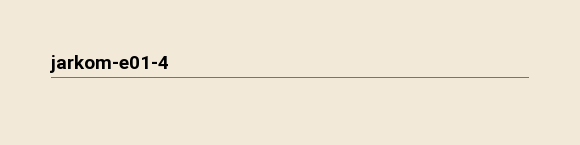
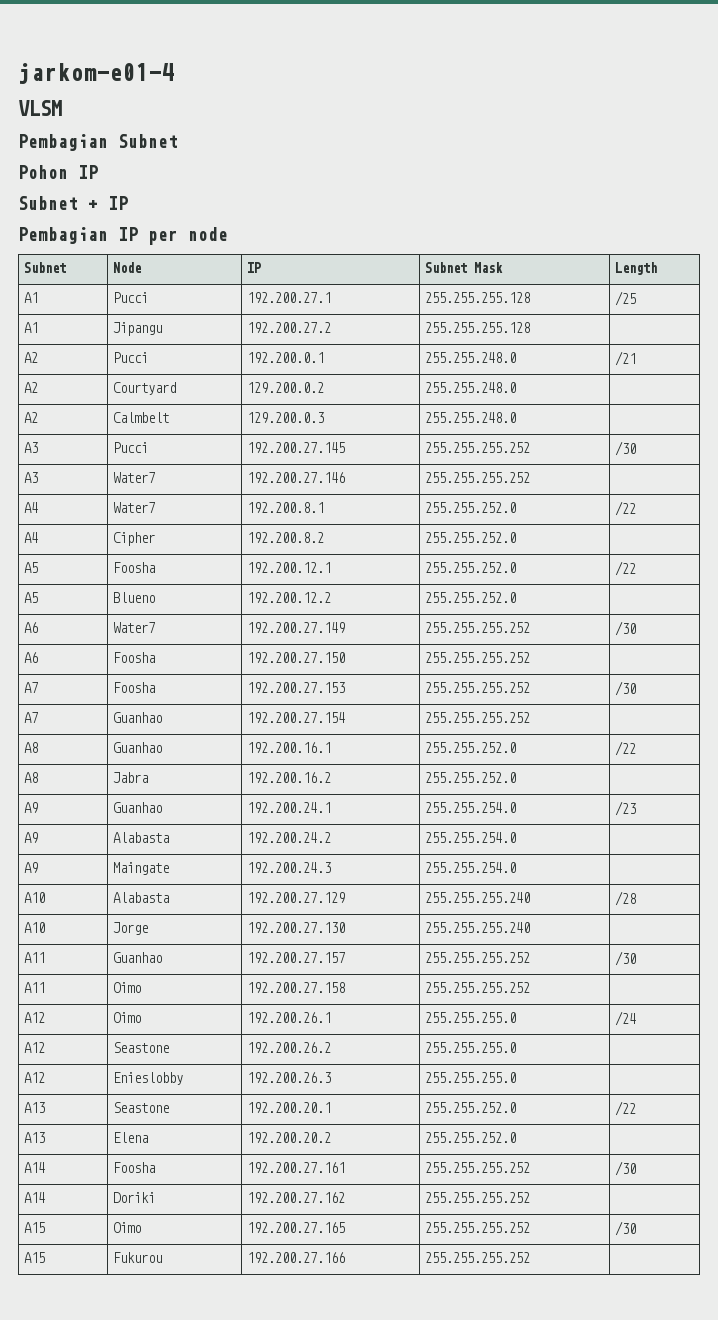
+ VLSM
+ Pembagian Subnet
+ Pohon IP
+ Subnet + IP
+ Pembagian IP per node
+ Subnet | Node | IP | Subnet Mask | Length
+ A1 | Pucci | 192.200.27.1 | 255.255.255.128 | /25
+ A1 | Jipangu | 192.200.27.2 | 255.255.255.128 |
+ A2 | Pucci | 192.200.0.1 | 255.255.248.0 | /21
+ A2 | Courtyard | 129.200.0.2 | 255.255.248.0 |
+ A2 | Calmbelt | 129.200.0.3 | 255.255.248.0 |
+ A3 | Pucci | 192.200.27.145 | 255.255.255.252 | /30
+ A3 | Water7 | 192.200.27.146 | 255.255.255.252 |
+ A4 | Water7 | 192.200.8.1 | 255.255.252.0 | /22
+ A4 | Cipher | 192.200.8.2 | 255.255.252.0 |
+ A5 | Foosha | 192.200.12.1 | 255.255.252.0 | /22
+ A5 | Blueno | 192.200.12.2 | 255.255.252.0 |
+ A6 | Water7 | 192.200.27.149 | 255.255.255.252 | /30
+ A6 | Foosha | 192.200.27.150 | 255.255.255.252 |
+ A7 | Foosha | 192.200.27.153 | 255.255.255.252 | /30
+ A7 | Guanhao | 192.200.27.154 | 255.255.255.252 |
+ A8 | Guanhao | 192.200.16.1 | 255.255.252.0 | /22
+ A8 | Jabra | 192.200.16.2 | 255.255.252.0 |
+ A9 | Guanhao | 192.200.24.1 | 255.255.254.0 | /23
+ A9 | Alabasta | 192.200.24.2 | 255.255.254.0 |
+ A9 | Maingate | 192.200.24.3 | 255.255.254.0 |
+ A10 | Alabasta | 192.200.27.129 | 255.255.255.240 | /28
+ A10 | Jorge | 192.200.27.130 | 255.255.255.240 |
+ A11 | Guanhao | 192.200.27.157 | 255.255.255.252 | /30
+ A11 | Oimo | 192.200.27.158 | 255.255.255.252 |
+ A12 | Oimo | 192.200.26.1 | 255.255.255.0 | /24
+ A12 | Seastone | 192.200.26.2 | 255.255.255.0 |
+ A12 | Enieslobby | 192.200.26.3 | 255.255.255.0 |
+ A13 | Seastone | 192.200.20.1 | 255.255.252.0 | /22
+ A13 | Elena | 192.200.20.2 | 255.255.252.0 |
+ A14 | Foosha | 192.200.27.161 | 255.255.255.252 | /30
+ A14 | Doriki | 192.200.27.162 | 255.255.255.252 |
+ A15 | Oimo | 192.200.27.165 | 255.255.255.252 | /30
+ A15 | Fukurou | 192.200.27.166 | 255.255.255.252 |

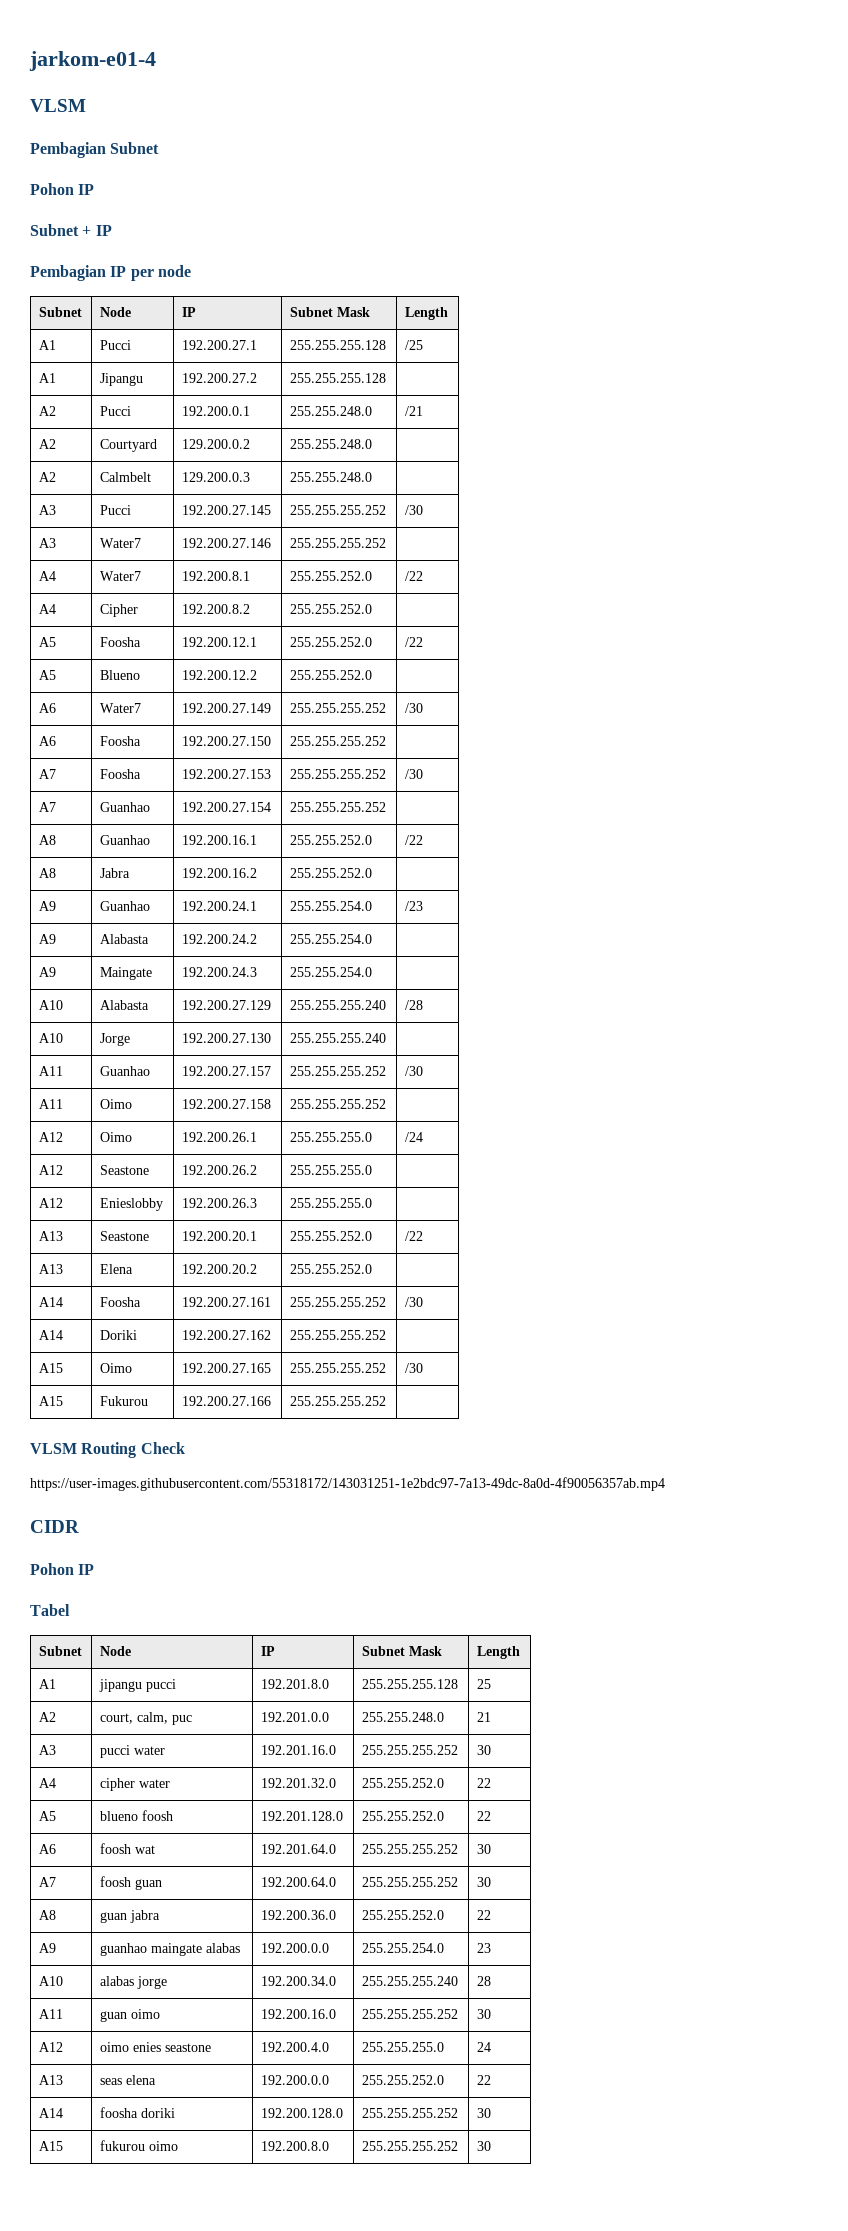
+ VLSM Routing Check
+ https://user-images.githubusercontent.com/55318172/143031251-1e2bdc97-7a13-49dc-8a0d-4f90056357ab.mp4
+ CIDR
+ Pohon IP
+ Tabel
+ Subnet | Node | IP | Subnet Mask | Length
+ A1 | jipangu pucci | 192.201.8.0 | 255.255.255.128 | 25
+ A2 | court, calm, puc | 192.201.0.0 | 255.255.248.0 | 21
+ A3 | pucci water | 192.201.16.0 | 255.255.255.252 | 30
+ A4 | cipher water | 192.201.32.0 | 255.255.252.0 | 22
+ A5 | blueno foosh | 192.201.128.0 | 255.255.252.0 | 22
+ A6 | foosh wat | 192.201.64.0 | 255.255.255.252 | 30
+ A7 | foosh guan | 192.200.64.0 | 255.255.255.252 | 30
+ A8 | guan jabra | 192.200.36.0 | 255.255.252.0 | 22
+ A9 | guanhao maingate alabas | 192.200.0.0 | 255.255.254.0 | 23
+ A10 | alabas jorge | 192.200.34.0 | 255.255.255.240 | 28
+ A11 | guan oimo | 192.200.16.0 | 255.255.255.252 | 30
+ A12 | oimo enies seastone | 192.200.4.0 | 255.255.255.0 | 24
+ A13 | seas elena | 192.200.0.0 | 255.255.252.0 | 22
+ A14 | foosha doriki | 192.200.128.0 | 255.255.255.252 | 30
+ A15 | fukurou oimo | 192.200.8.0 | 255.255.255.252 | 30

